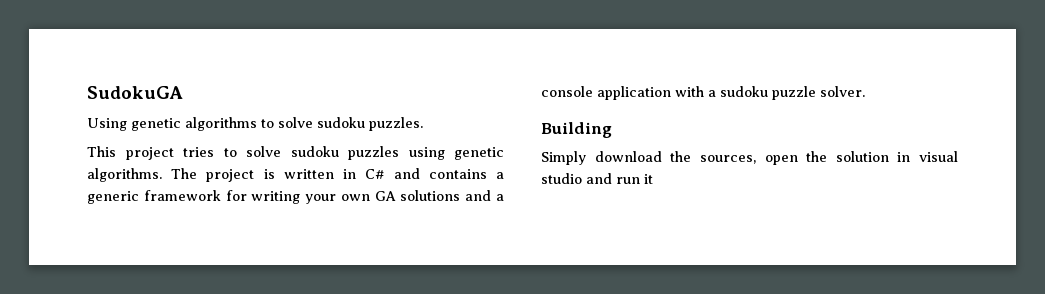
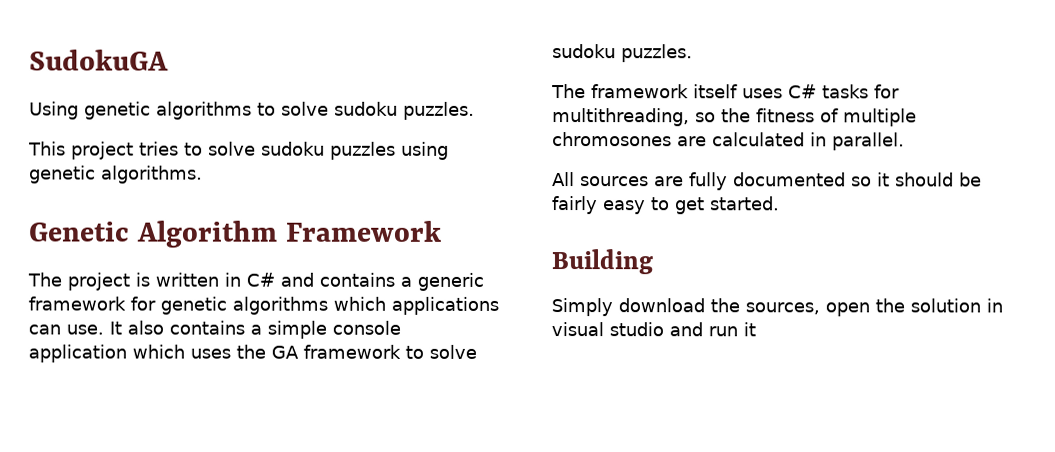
- This project tries to solve sudoku puzzles using genetic algorithms. The project is written in C# and contains a generic framework for writing your own GA solutions and a console application with a sudoku puzzle solver.
+ This project tries to solve sudoku puzzles using genetic algorithms.
+ Genetic Algorithm Framework
+ The project is written in C# and contains a generic framework for genetic algorithms which applications can use. It also contains a simple console application which uses the GA framework to solve sudoku puzzles.
+ The framework itself uses C# tasks for multithreading, so the fitness of multiple chromosones are calculated in parallel.
+ All sources are fully documented so it should be fairly easy to get started.

